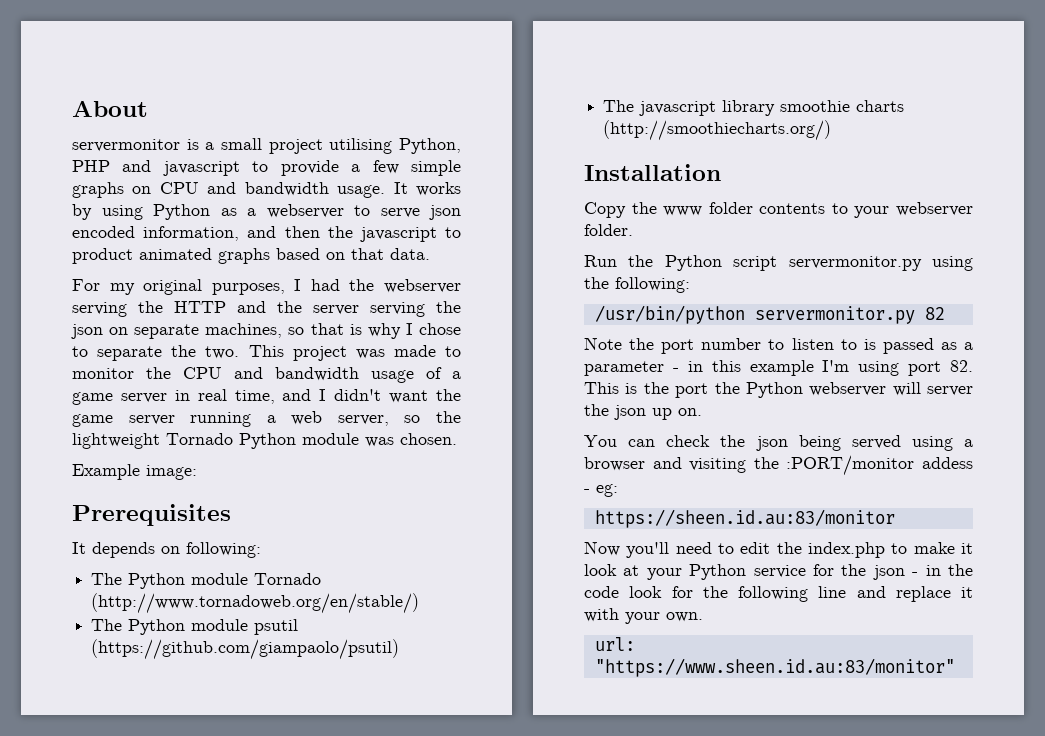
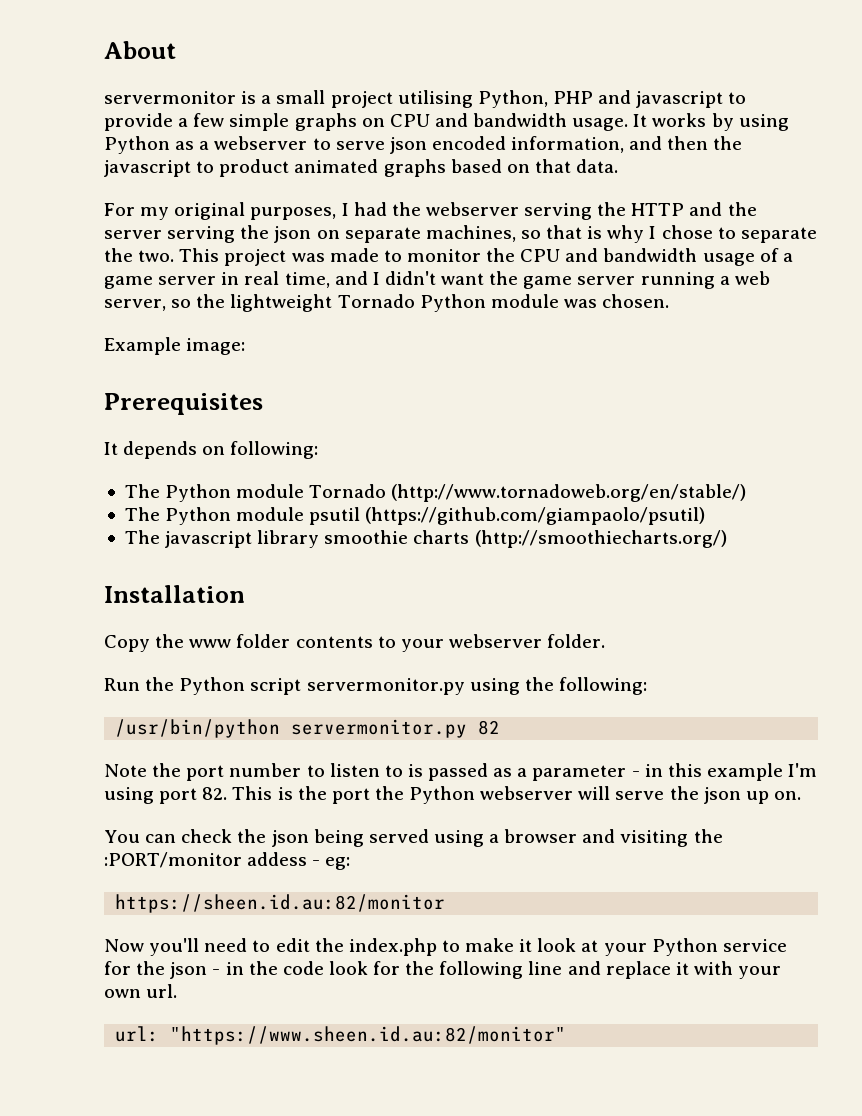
- Note the port number to listen to is passed as a parameter - in this example I'm using port 82. This is the port the Python webserver will server the json up on.
+ Note the port number to listen to is passed as a parameter - in this example I'm using port 82. This is the port the Python webserver will serve the json up on.
- https://sheen.id.au:83/monitor
+ https://sheen.id.au:82/monitor
- Now you'll need to edit the index.php to make it look at your Python service for the json - in the code look for the following line and replace it with your own.
+ Now you'll need to edit the index.php to make it look at your Python service for the json - in the code look for the following line and replace it with your own url.
- url: "https://www.sheen.id.au:83/monitor"
+ url: "https://www.sheen.id.au:82/monitor"

